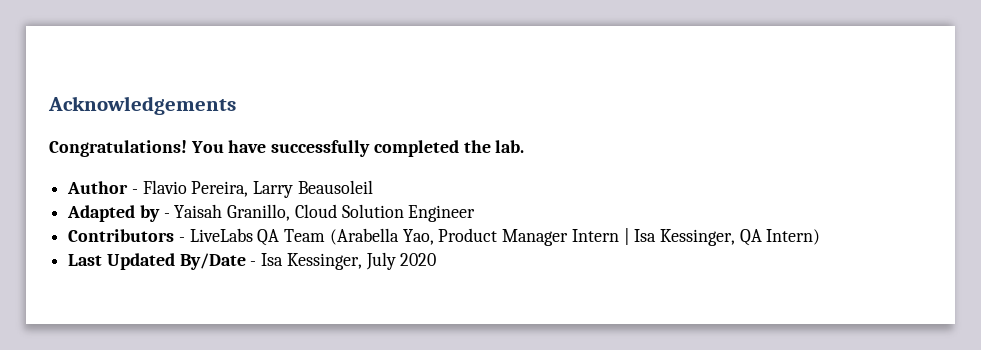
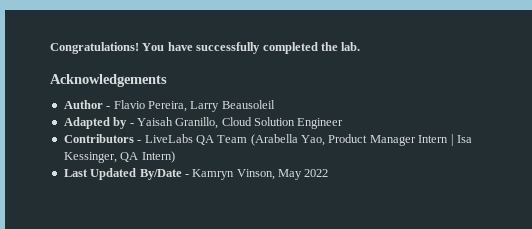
- Acknowledgements
+ Acknowledgements
- Last Updated By/Date - Isa Kessinger, July 2020
+ Last Updated By/Date - Kamryn Vinson, May 2022

